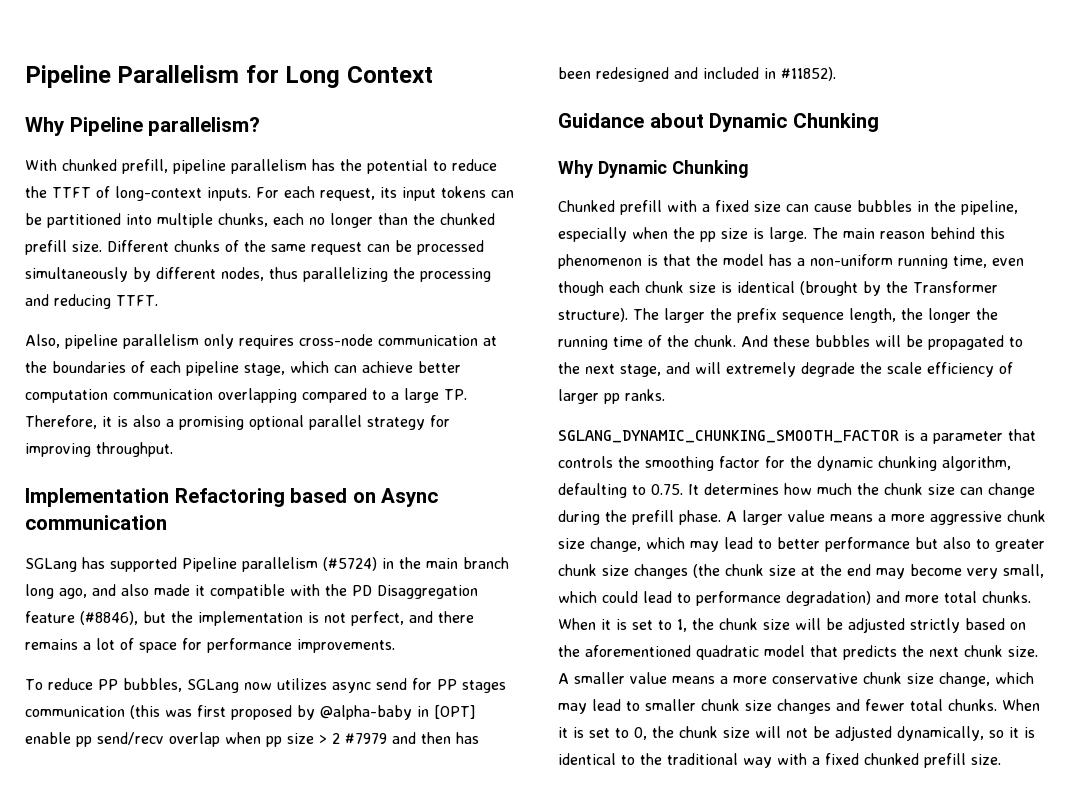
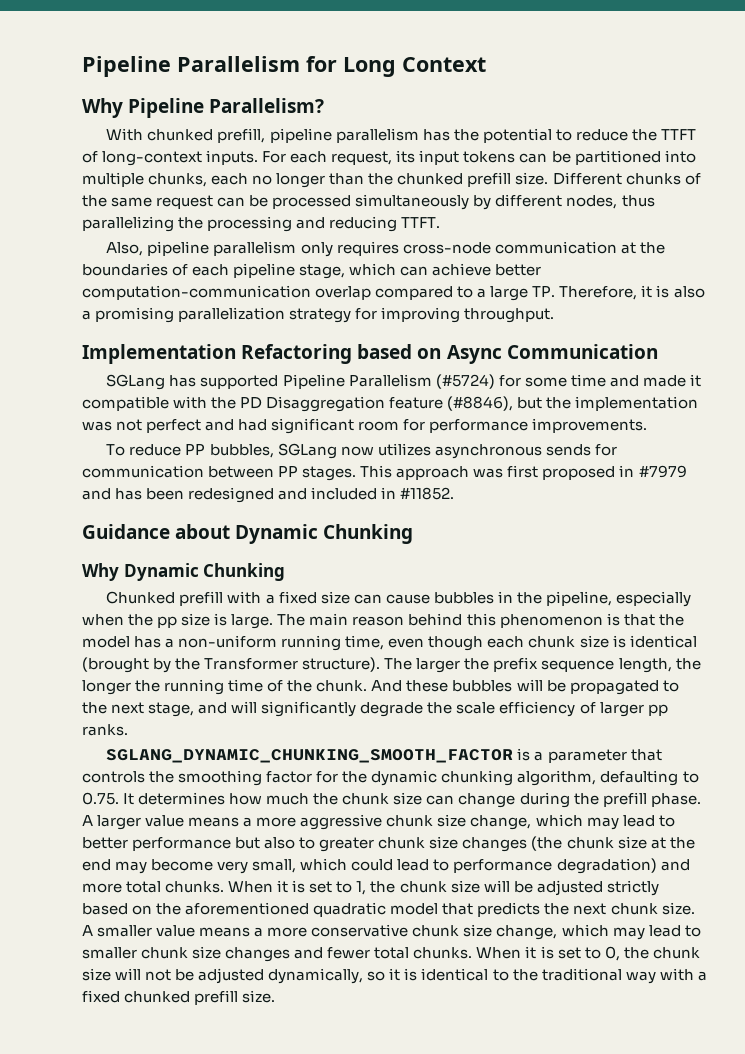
- Why Pipeline parallelism?
+ Why Pipeline Parallelism?
- Also, pipeline parallelism only requires cross-node communication at the boundaries of each pipeline stage, which can achieve better computation communication overlapping compared to a large TP. Therefore, it is also a promising optional parallel strategy for improving throughput.
+ Also, pipeline parallelism only requires cross-node communication at the boundaries of each pipeline stage, which can achieve better computation-communication overlap compared to a large TP. Therefore, it is also a promising parallelization strategy for improving throughput.
- Implementation Refactoring based on Async communication
+ Implementation Refactoring based on Async Communication
- SGLang has supported Pipeline parallelism (#5724) in the main branch long ago, and also made it compatible with the PD Disaggregation feature (#8846), but the implementation is not perfect, and there remains a lot of space for performance improvements.
+ SGLang has supported Pipeline Parallelism (#5724) for some time and made it compatible with the PD Disaggregation feature (#8846), but the implementation was not perfect and had significant room for performance improvements.
- To reduce PP bubbles, SGLang now utilizes async send for PP stages communication (this was first proposed by @alpha-baby in [OPT] enable pp send/recv overlap when pp size > 2 #7979 and then has been redesigned and included in #11852).
+ To reduce PP bubbles, SGLang now utilizes asynchronous sends for communication between PP stages. This approach was first proposed in #7979 and has been redesigned and included in #11852.
- And these bubbles will be propagated to the next stage, and will extremely degrade the scale efficiency of larger pp ranks.
+ And these bubbles will be propagated to the next stage, and will significantly degrade the scale efficiency of larger pp ranks.

